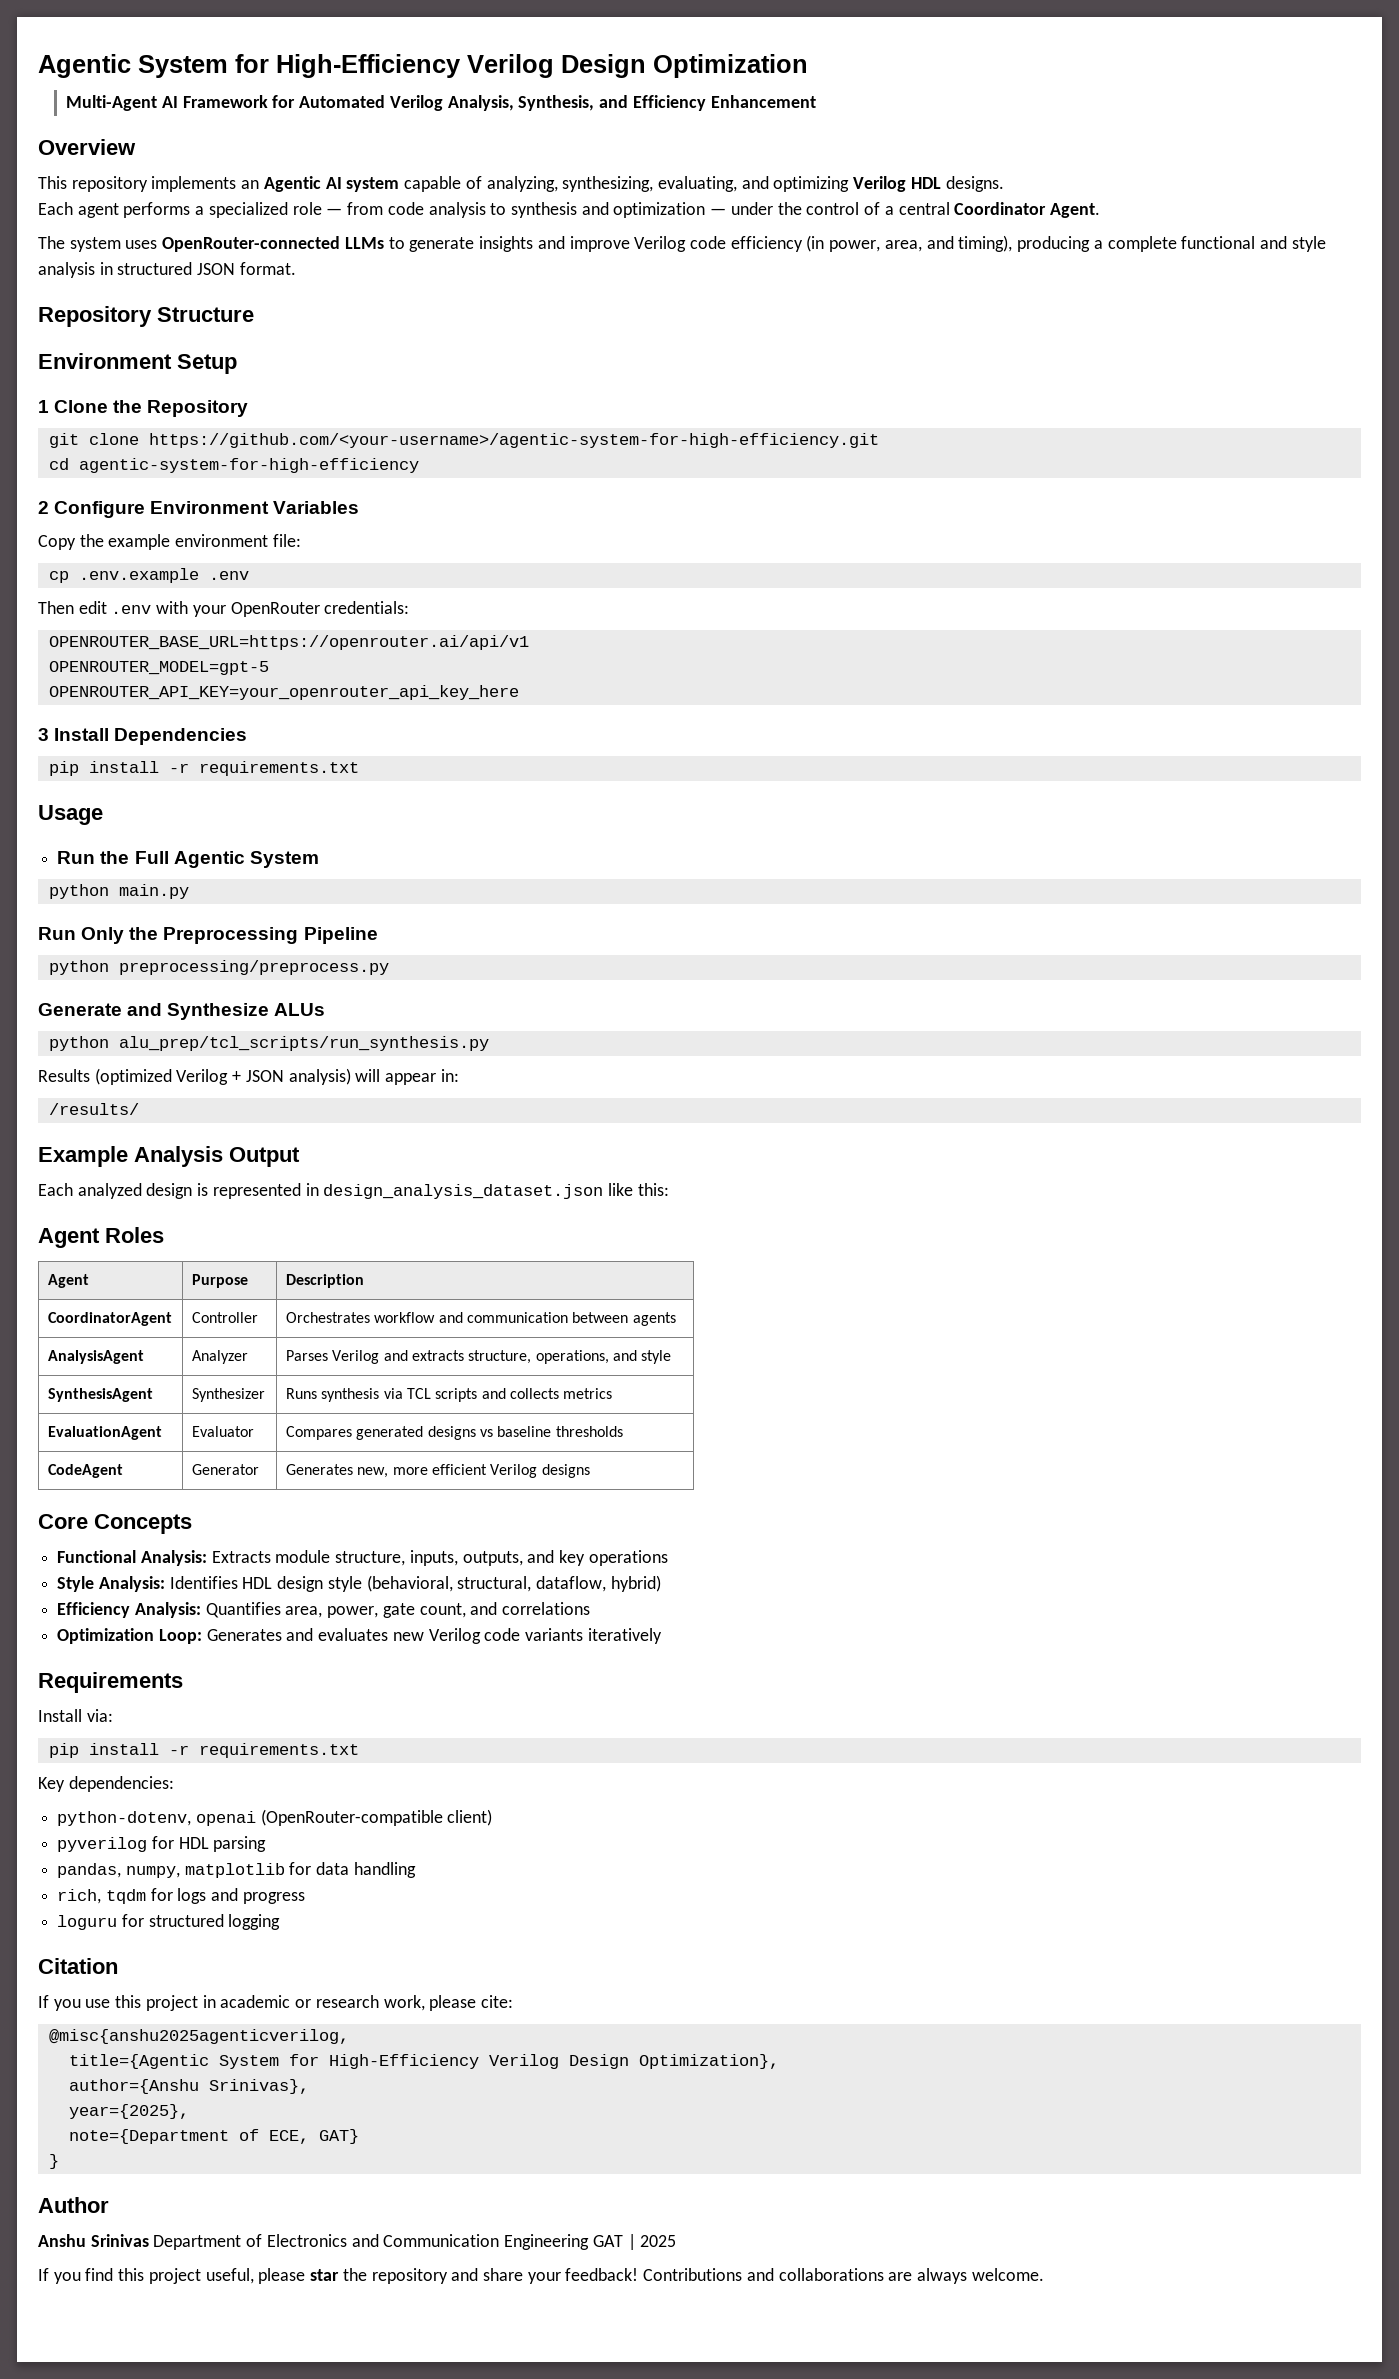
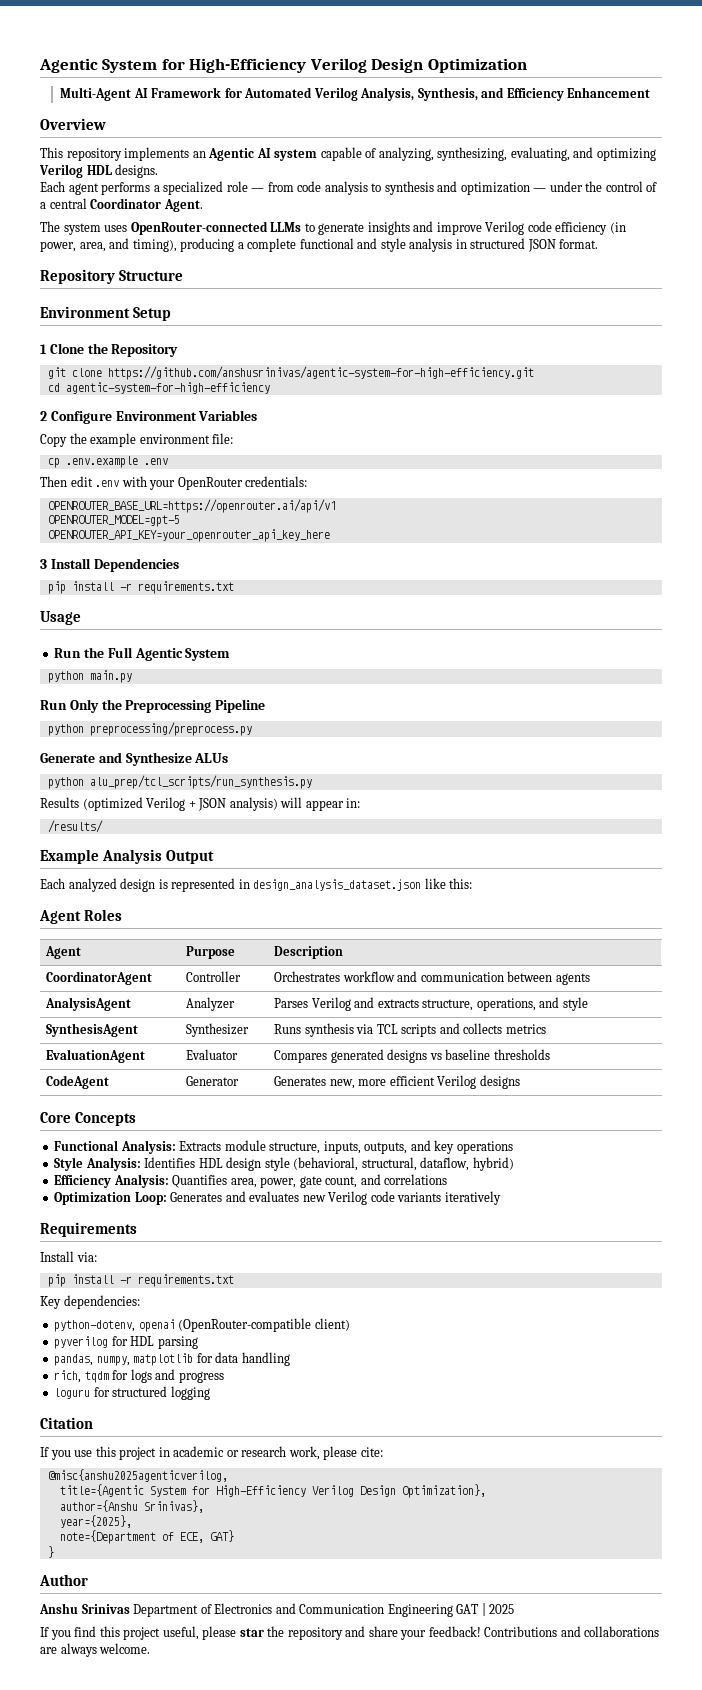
- git clone https://github.com/<your-username>/agentic-system-for-high-efficiency.git
+ git clone https://github.com/anshusrinivas/agentic-system-for-high-efficiency.git

